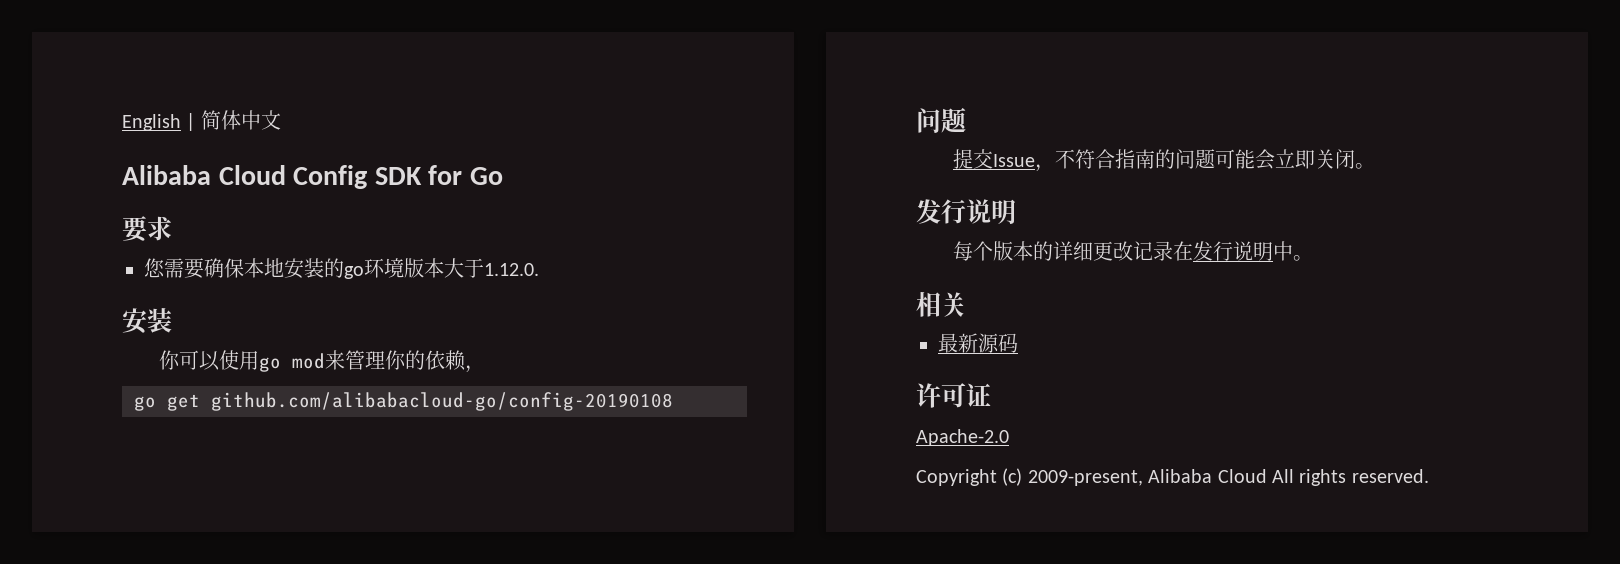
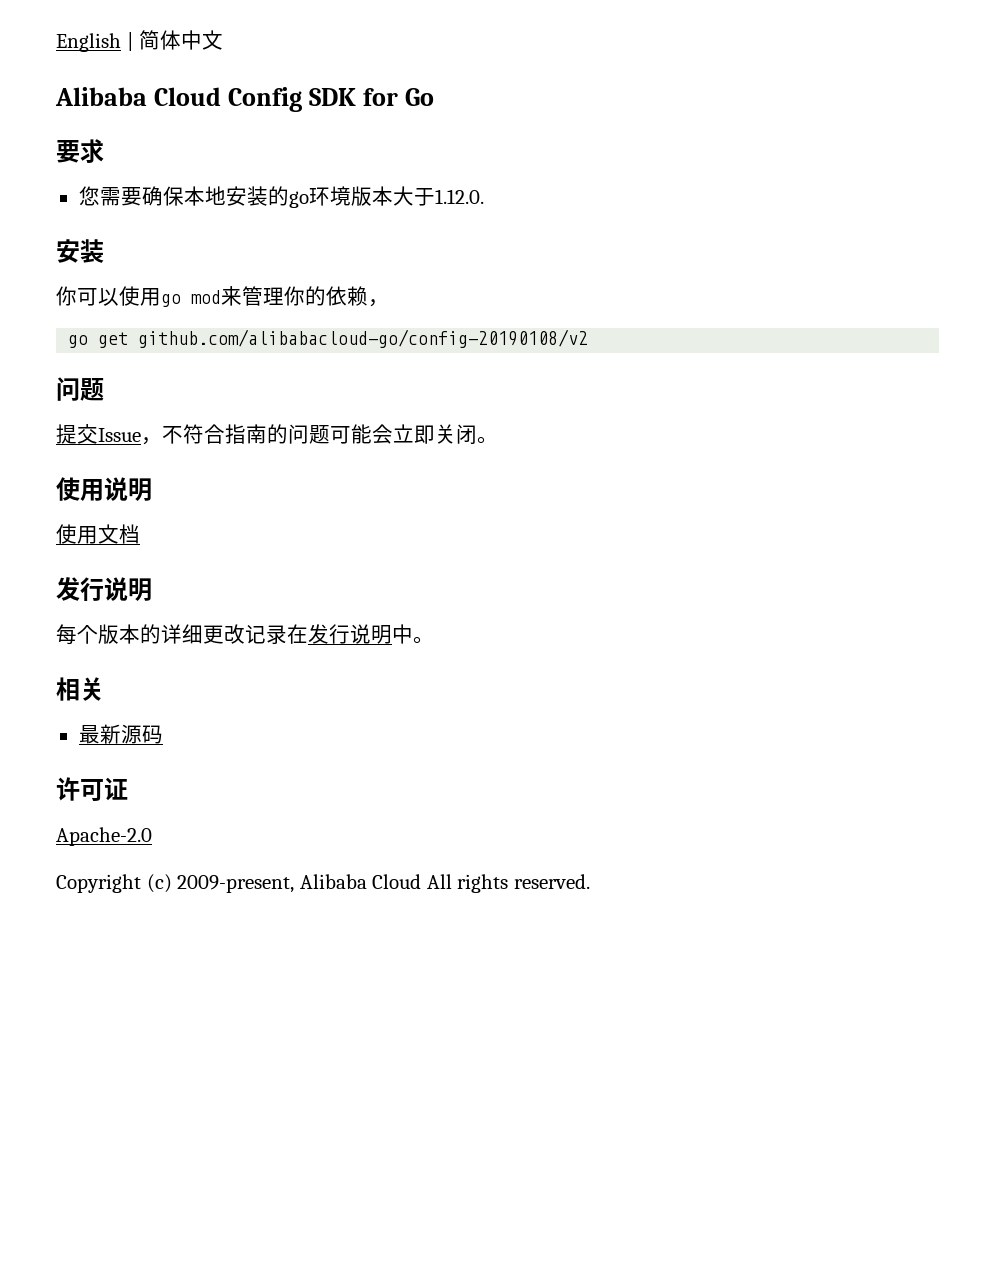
- go get github.com/alibabacloud-go/config-20190108
+ go get github.com/alibabacloud-go/config-20190108/v2
+ 使用说明
+ 使用文档

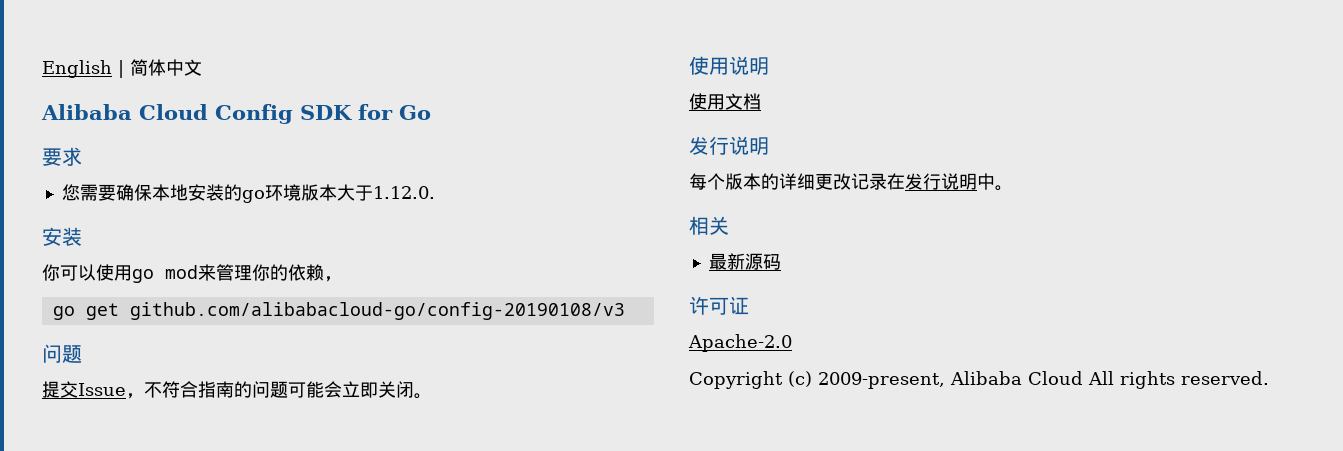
- go get github.com/alibabacloud-go/config-20190108/v2
+ go get github.com/alibabacloud-go/config-20190108/v3

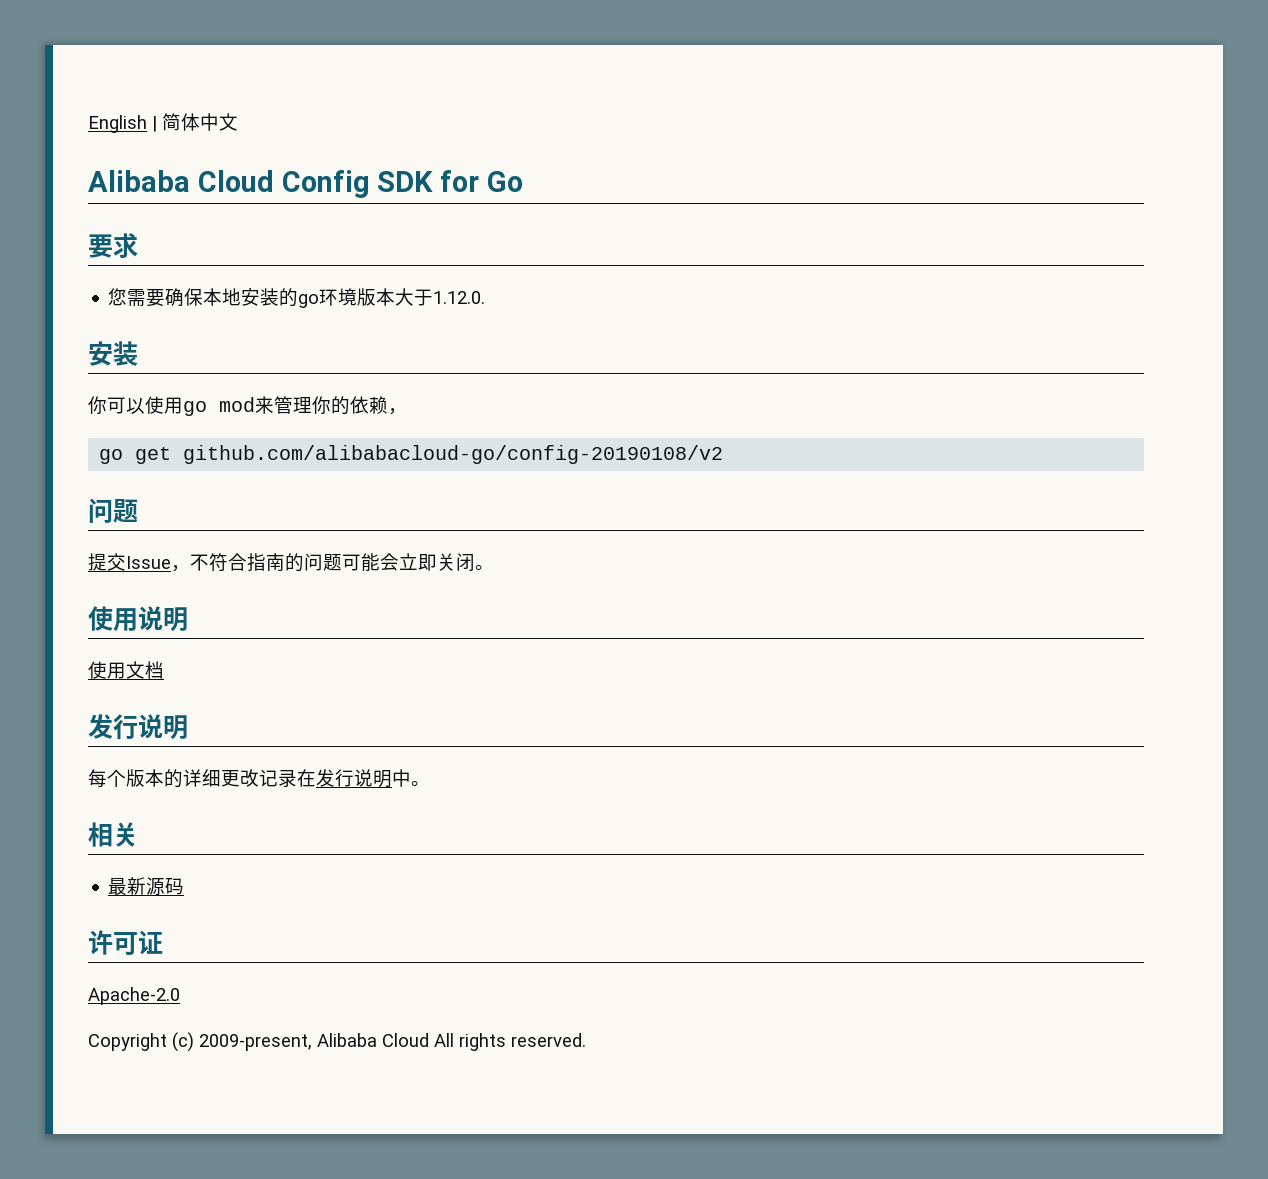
- go get github.com/alibabacloud-go/config-20190108/v3
+ go get github.com/alibabacloud-go/config-20190108/v2

